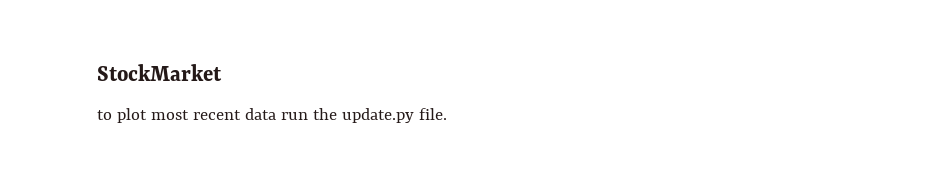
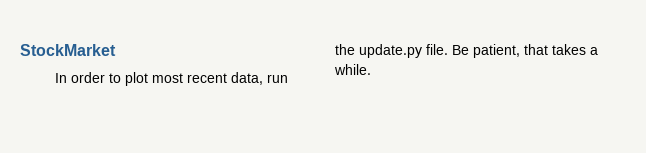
- to plot most recent data run the update.py file.
+ In order to plot most recent data, run the update.py file.
+ Be patient, that takes a while.

